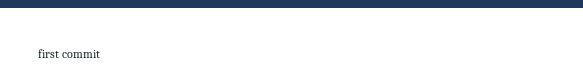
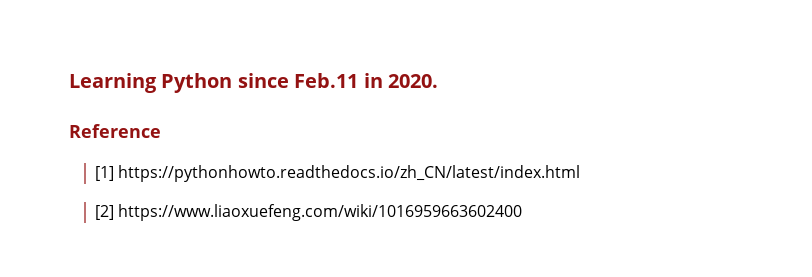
- first commit
+ Learning Python since Feb.11 in 2020.
+ Reference
+ [1] https://pythonhowto.readthedocs.io/zh_CN/latest/index.html
+ [2] https://www.liaoxuefeng.com/wiki/1016959663602400

